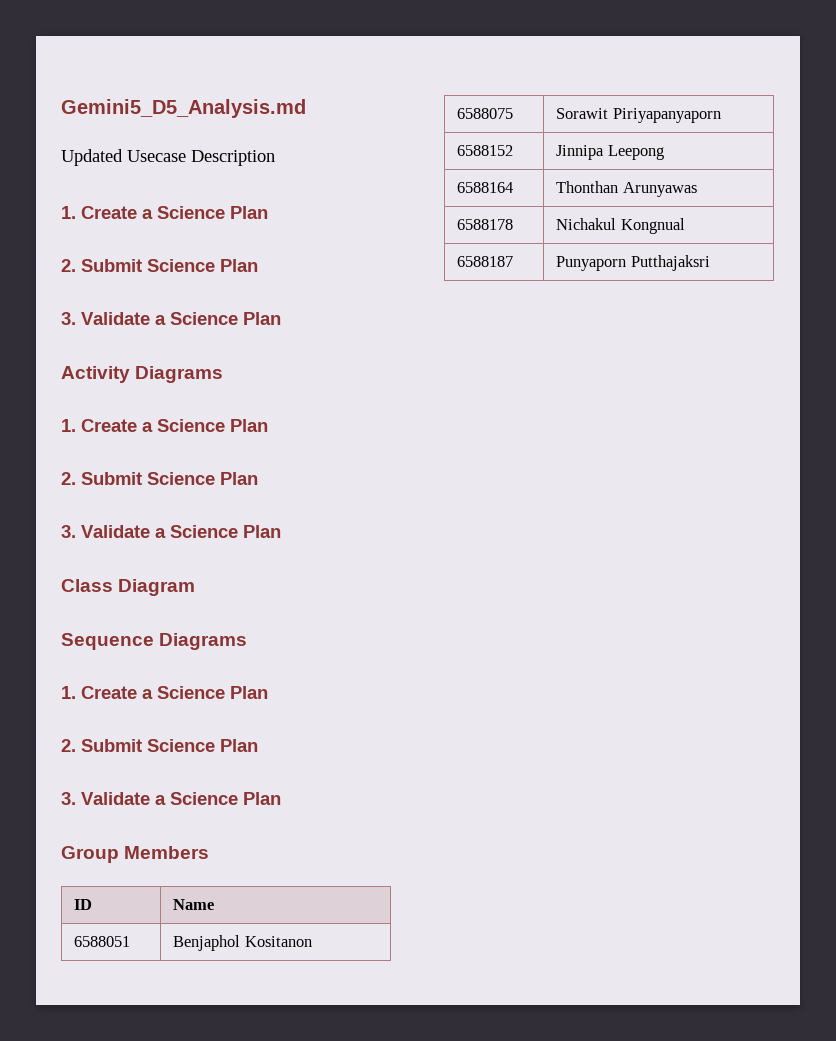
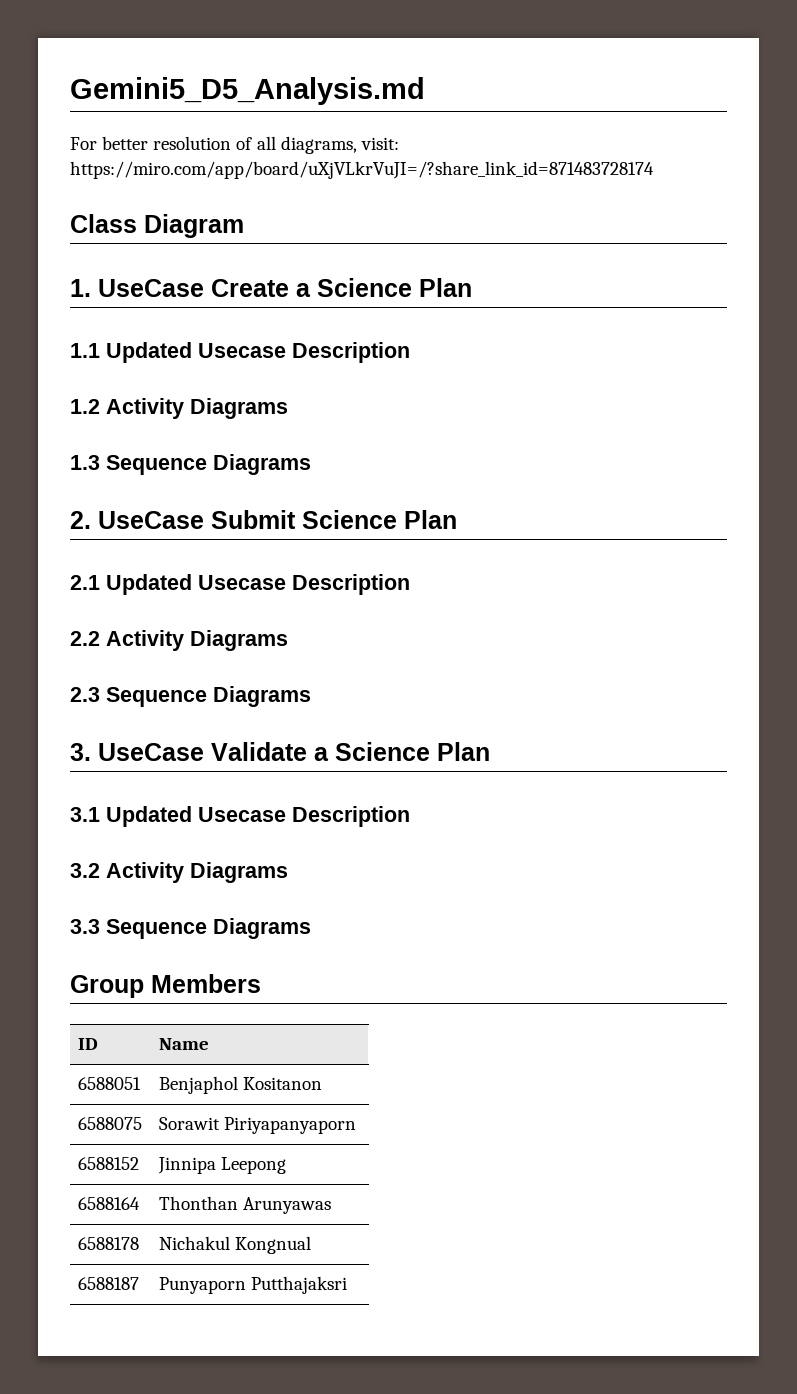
- Updated Usecase Description
- 1. Create a Science Plan
- 2. Submit Science Plan
- 3. Validate a Science Plan
- Activity Diagrams
- 1. Create a Science Plan
- 2. Submit Science Plan
- 3. Validate a Science Plan
+ For better resolution of all diagrams, visit: https://miro.com/app/board/uXjVLkrVuJI=/?share_link_id=871483728174
  Class Diagram
- Sequence Diagrams
- 1. Create a Science Plan
- 2. Submit Science Plan
- 3. Validate a Science Plan
+ 1. UseCase Create a Science Plan
+ 1.1 Updated Usecase Description
+ 1.2 Activity Diagrams
+ 1.3 Sequence Diagrams
+ 2. UseCase Submit Science Plan
+ 2.1 Updated Usecase Description
+ 2.2 Activity Diagrams
+ 2.3 Sequence Diagrams
+ 3. UseCase Validate a Science Plan
+ 3.1 Updated Usecase Description
+ 3.2 Activity Diagrams
+ 3.3 Sequence Diagrams

